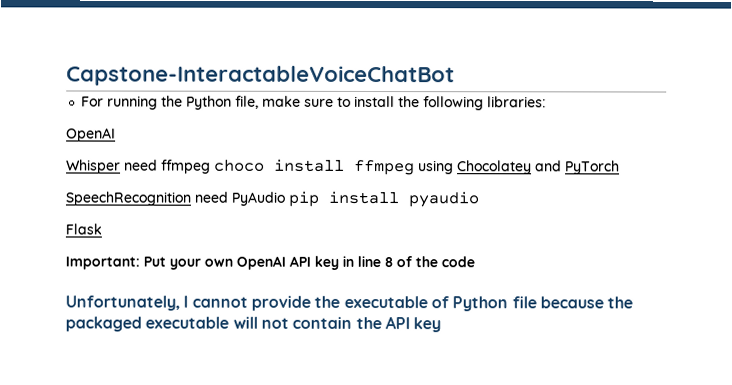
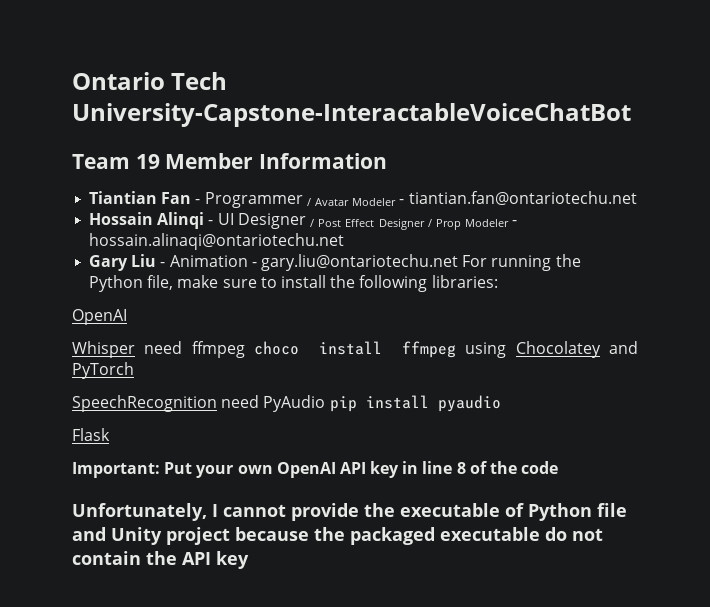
- Capstone-InteractableVoiceChatBot
- For running the Python file, make sure to install the following libraries:
+ Ontario Tech University-Capstone-InteractableVoiceChatBot
+ Team 19 Member Information
+ Tiantian Fan - Programmer / Avatar Modeler - tiantian.fan@ontariotechu.net
+ Hossain Alinqi - UI Designer / Post Effect Designer / Prop Modeler - hossain.alinaqi@ontariotechu.net
+ Gary Liu - Animation - gary.liu@ontariotechu.net For running the Python file, make sure to install the following libraries:
- Unfortunately, I cannot provide the executable of Python file because the packaged executable will not contain the API key
+ Unfortunately, I cannot provide the executable of Python file and Unity project because the packaged executable do not contain the API key

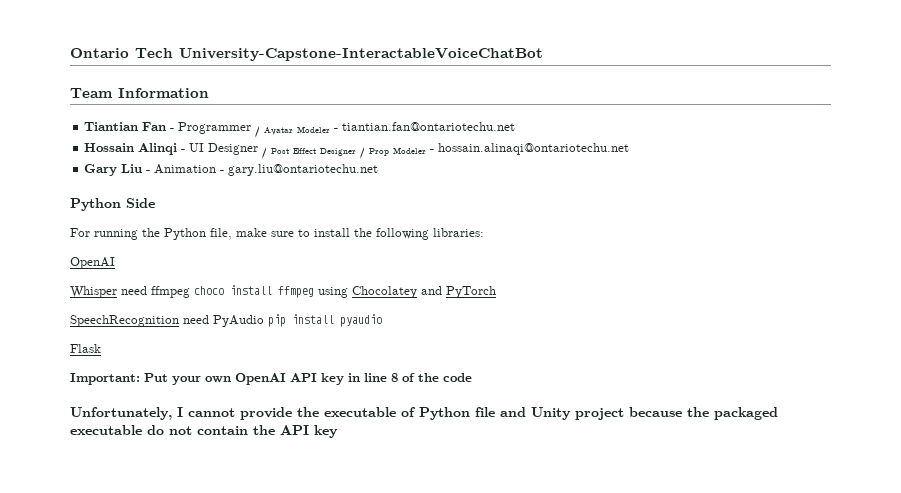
- Team 19 Member Information
+ Team Information
- Gary Liu - Animation - gary.liu@ontariotechu.net For running the Python file, make sure to install the following libraries:
+ Gary Liu - Animation - gary.liu@ontariotechu.net
+ Python Side
+ For running the Python file, make sure to install the following libraries:

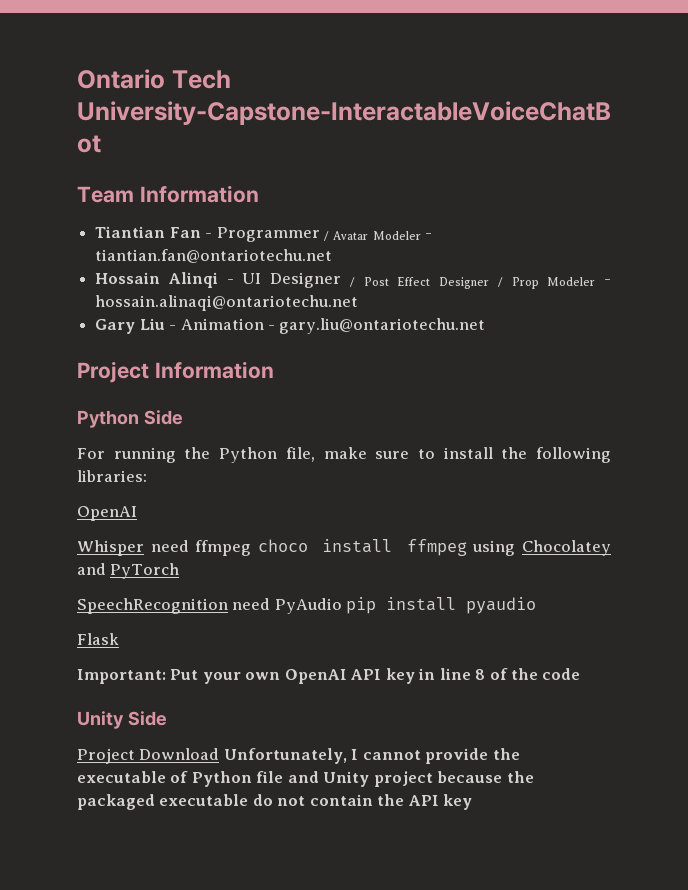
+ Project Information
- Unfortunately, I cannot provide the executable of Python file and Unity project because the packaged executable do not contain the API key
+ Unity Side
+ Project Download Unfortunately, I cannot provide the executable of Python file and Unity project because the packaged executable do not contain the API key

